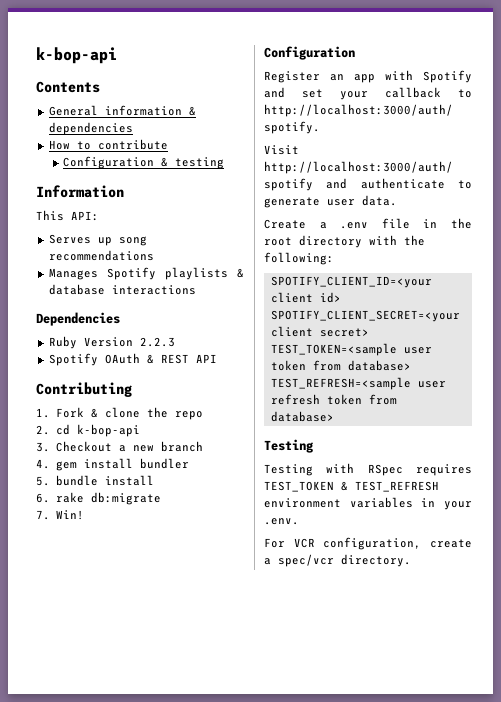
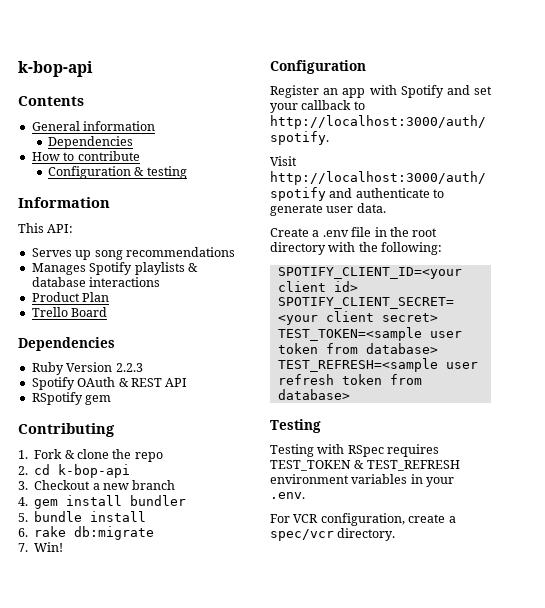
- General information & dependencies
+ General information
+ Dependencies
+ Product Plan
+ Trello Board
+ RSpotify gem

